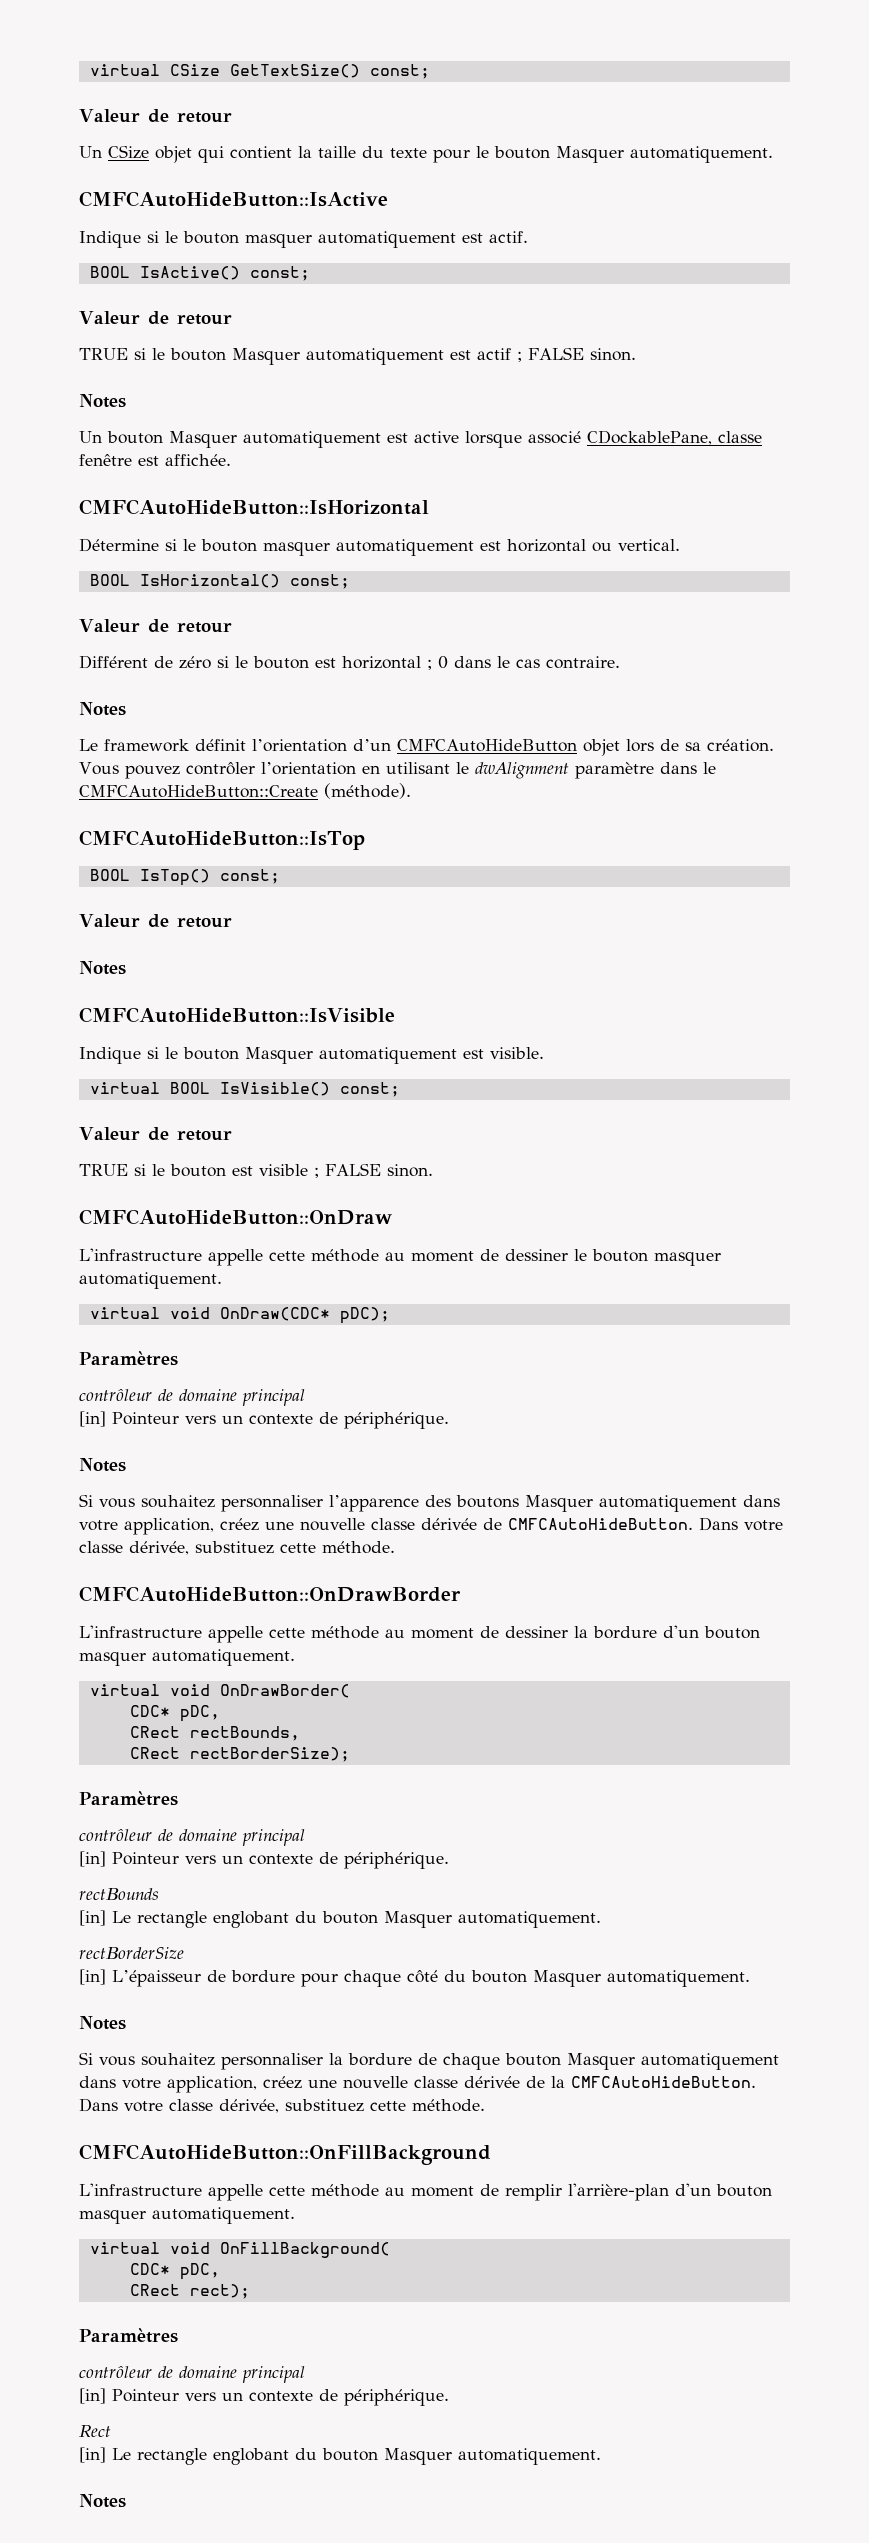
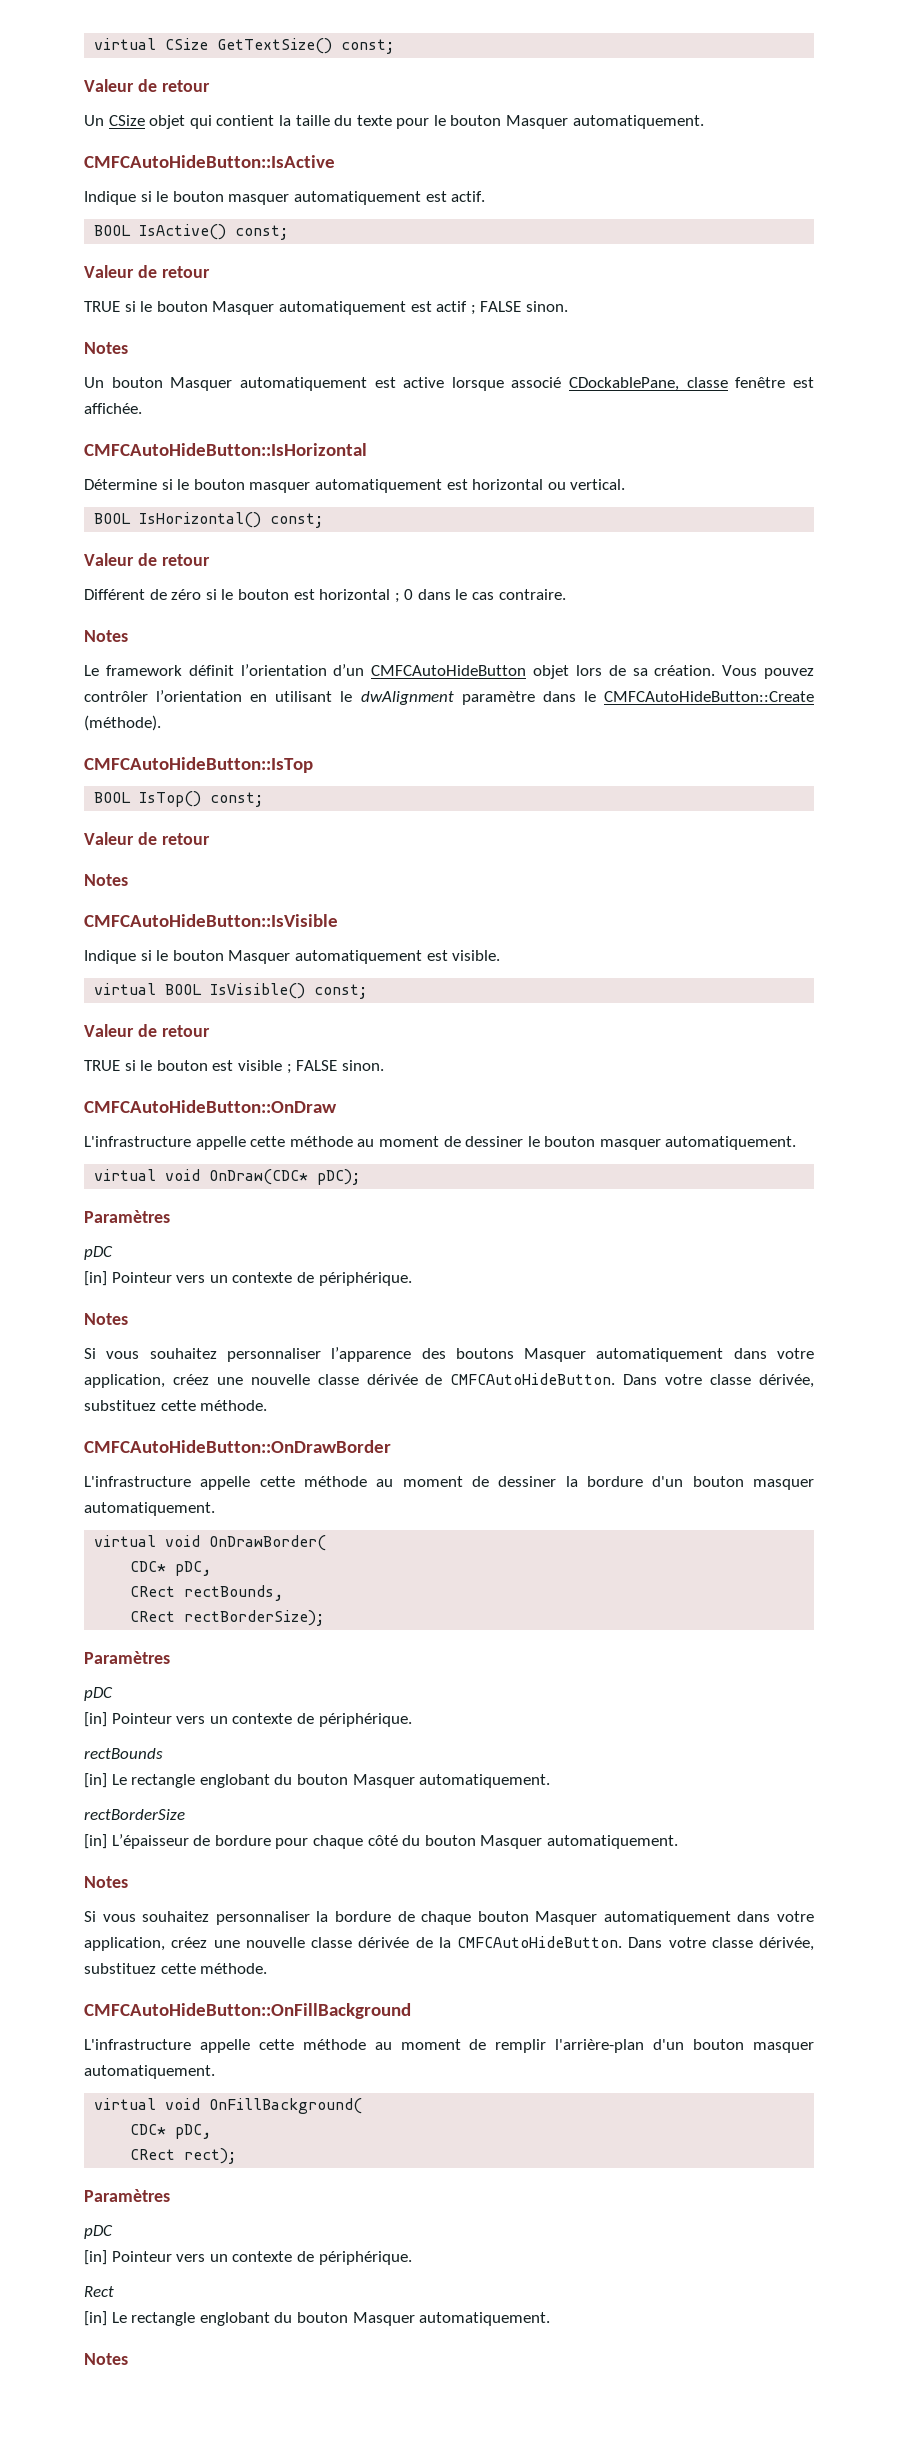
  virtual void OnDraw(CDC* pDC);
  Paramètres
- contrôleur de domaine principal
+ pDC
  CRect rectBorderSize);
  Paramètres
- contrôleur de domaine principal
+ pDC
  CRect rect);
  Paramètres
- contrôleur de domaine principal
+ pDC

